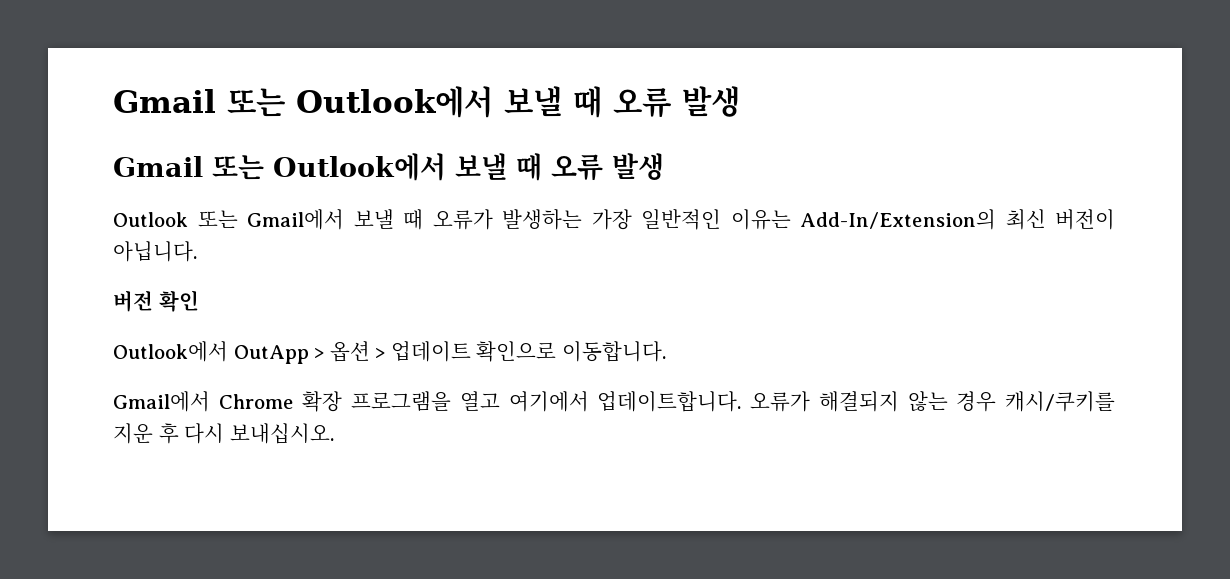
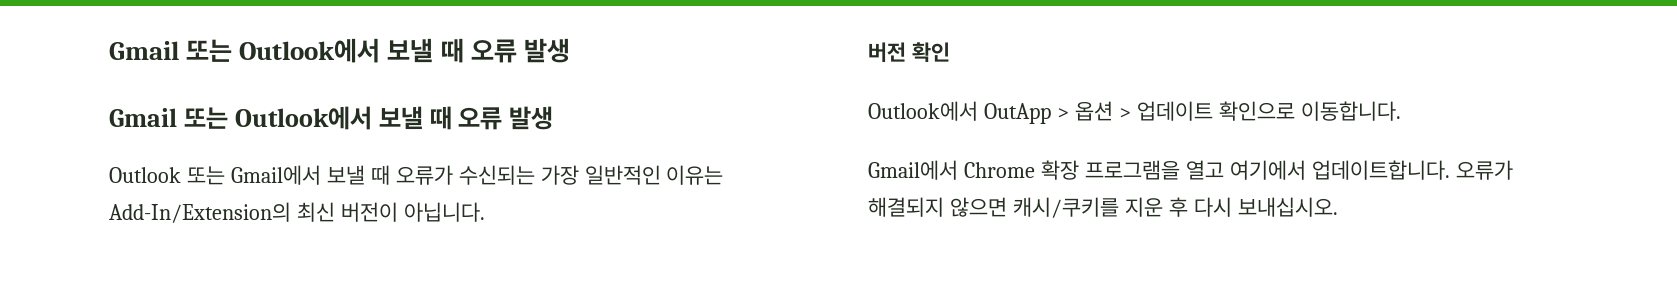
- Outlook 또는 Gmail에서 보낼 때 오류가 발생하는 가장 일반적인 이유는 Add-In/Extension의 최신 버전이 아닙니다.
+ Outlook 또는 Gmail에서 보낼 때 오류가 수신되는 가장 일반적인 이유는 Add-In/Extension의 최신 버전이 아닙니다.
- 오류가 해결되지 않는 경우 캐시/쿠키를 지운 후 다시 보내십시오.
+ 오류가 해결되지 않으면 캐시/쿠키를 지운 후 다시 보내십시오.

